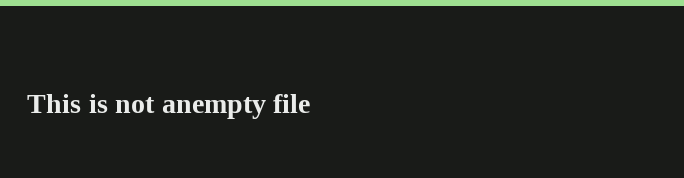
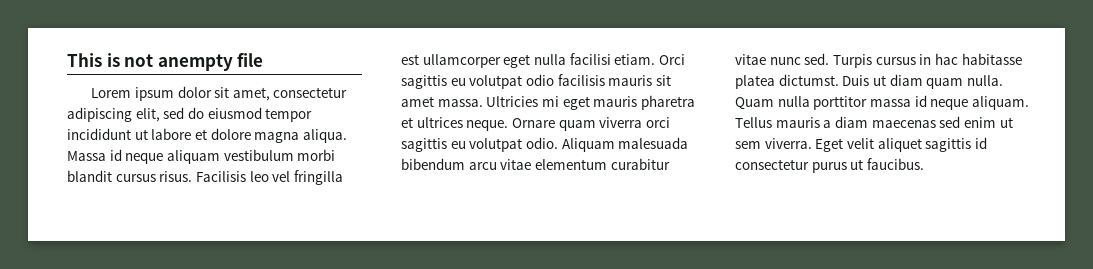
+ Lorem ipsum dolor sit amet, consectetur adipiscing elit, sed do eiusmod tempor incididunt ut labore et dolore magna aliqua. Massa id neque aliquam vestibulum morbi blandit cursus risus. Facilisis leo vel fringilla est ullamcorper eget nulla facilisi etiam. Orci sagittis eu volutpat odio facilisis mauris sit amet massa. Ultricies mi eget mauris pharetra et ultrices neque. Ornare quam viverra orci sagittis eu volutpat odio. Aliquam malesuada bibendum arcu vitae elementum curabitur vitae nunc sed. Turpis cursus in hac habitasse platea dictumst. Duis ut diam quam nulla. Quam nulla porttitor massa id neque aliquam. Tellus mauris a diam maecenas sed enim ut sem viverra. Eget velit aliquet sagittis id consectetur purus ut faucibus.

